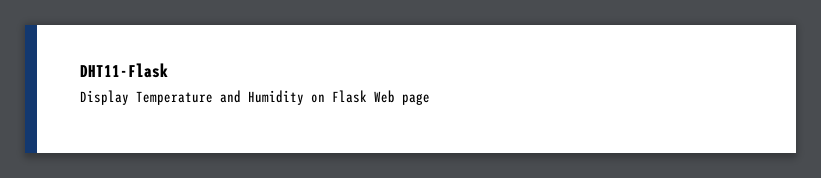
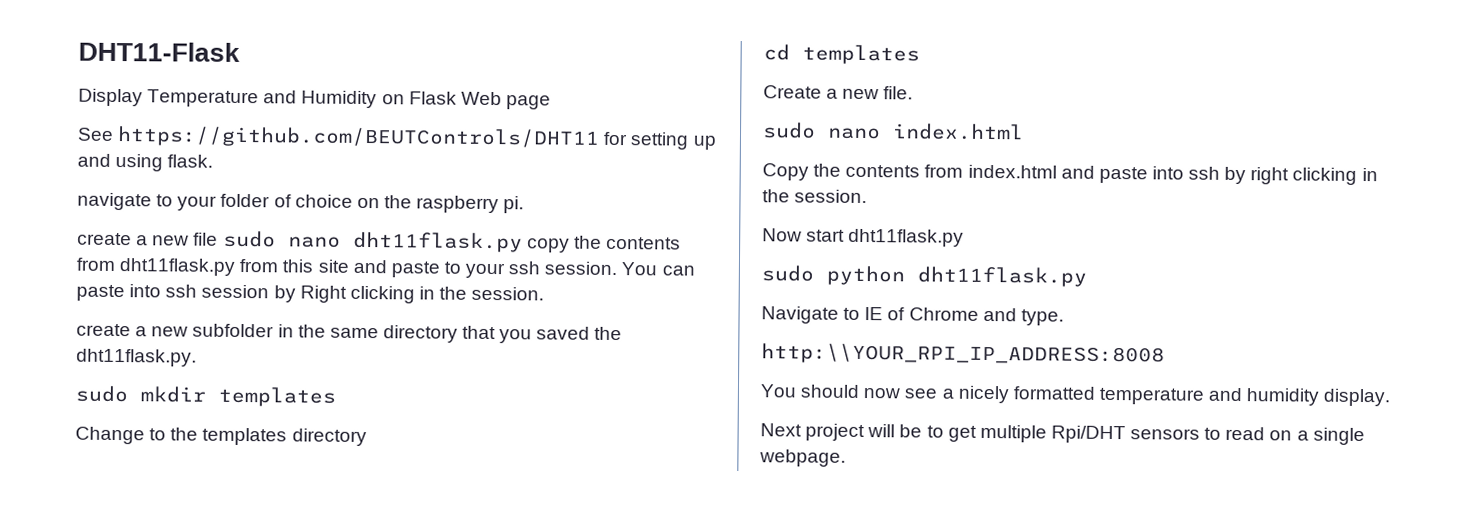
+ See https://github.com/BEUTControls/DHT11 for setting up and using flask.
+ navigate to your folder of choice on the raspberry pi.
+ create a new file sudo nano dht11flask.py copy the contents from dht11flask.py from this site and paste to your ssh session. You can paste into ssh session by Right clicking in the session.
+ create a new subfolder in the same directory that you saved the dht11flask.py.
+ sudo mkdir templates
+ Change to the templates directory
+ cd templates
+ Create a new file.
+ sudo nano index.html
+ Copy the contents from index.html and paste into ssh by right clicking in the session.
+ Now start dht11flask.py
+ sudo python dht11flask.py
+ Navigate to IE of Chrome and type.
+ http:\\YOUR_RPI_IP_ADDRESS:8008
+ You should now see a nicely formatted temperature and humidity display.
+ Next project will be to get multiple Rpi/DHT sensors to read on a single webpage.

